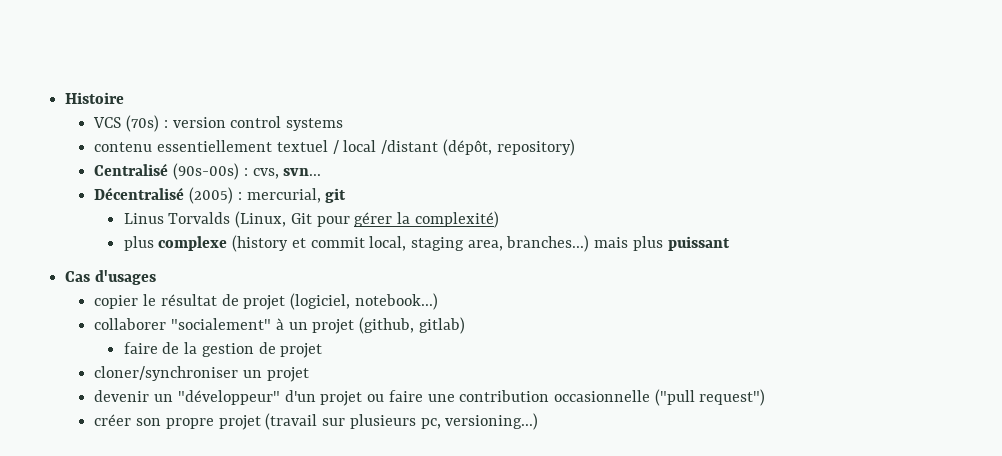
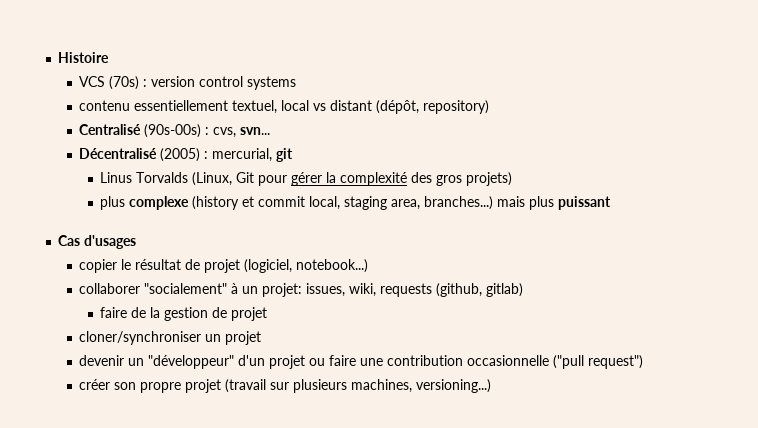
- contenu essentiellement textuel / local /distant (dépôt, repository)
+ contenu essentiellement textuel, local vs distant (dépôt, repository)
- Linus Torvalds (Linux, Git pour gérer la complexité)
+ Linus Torvalds (Linux, Git pour gérer la complexité des gros projets)
- collaborer "socialement" à un projet (github, gitlab)
+ collaborer "socialement" à un projet: issues, wiki, requests (github, gitlab)
- créer son propre projet (travail sur plusieurs pc, versioning...)
+ créer son propre projet (travail sur plusieurs machines, versioning...)

